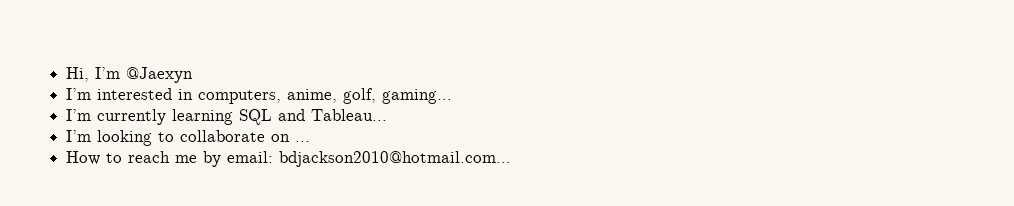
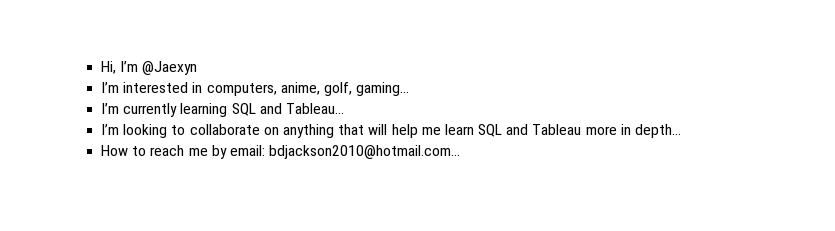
- I’m looking to collaborate on ...
+ I’m looking to collaborate on anything that will help me learn SQL and Tableau more in depth...

